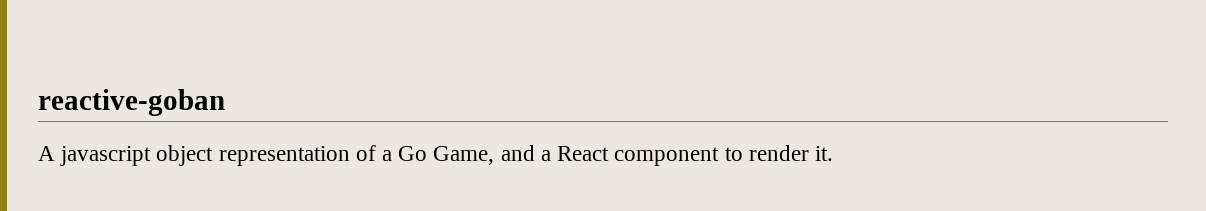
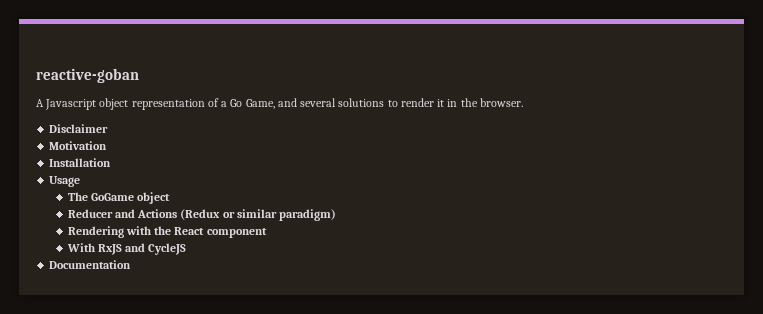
- A javascript object representation of a Go Game, and a React component to render it.
+ A Javascript object representation of a Go Game, and several solutions to render it in the browser.
+ Disclaimer
+ Motivation
+ Installation
+ Usage
+ The GoGame object
+ Reducer and Actions (Redux or similar paradigm)
+ Rendering with the React component
+ With RxJS and CycleJS
+ Documentation

